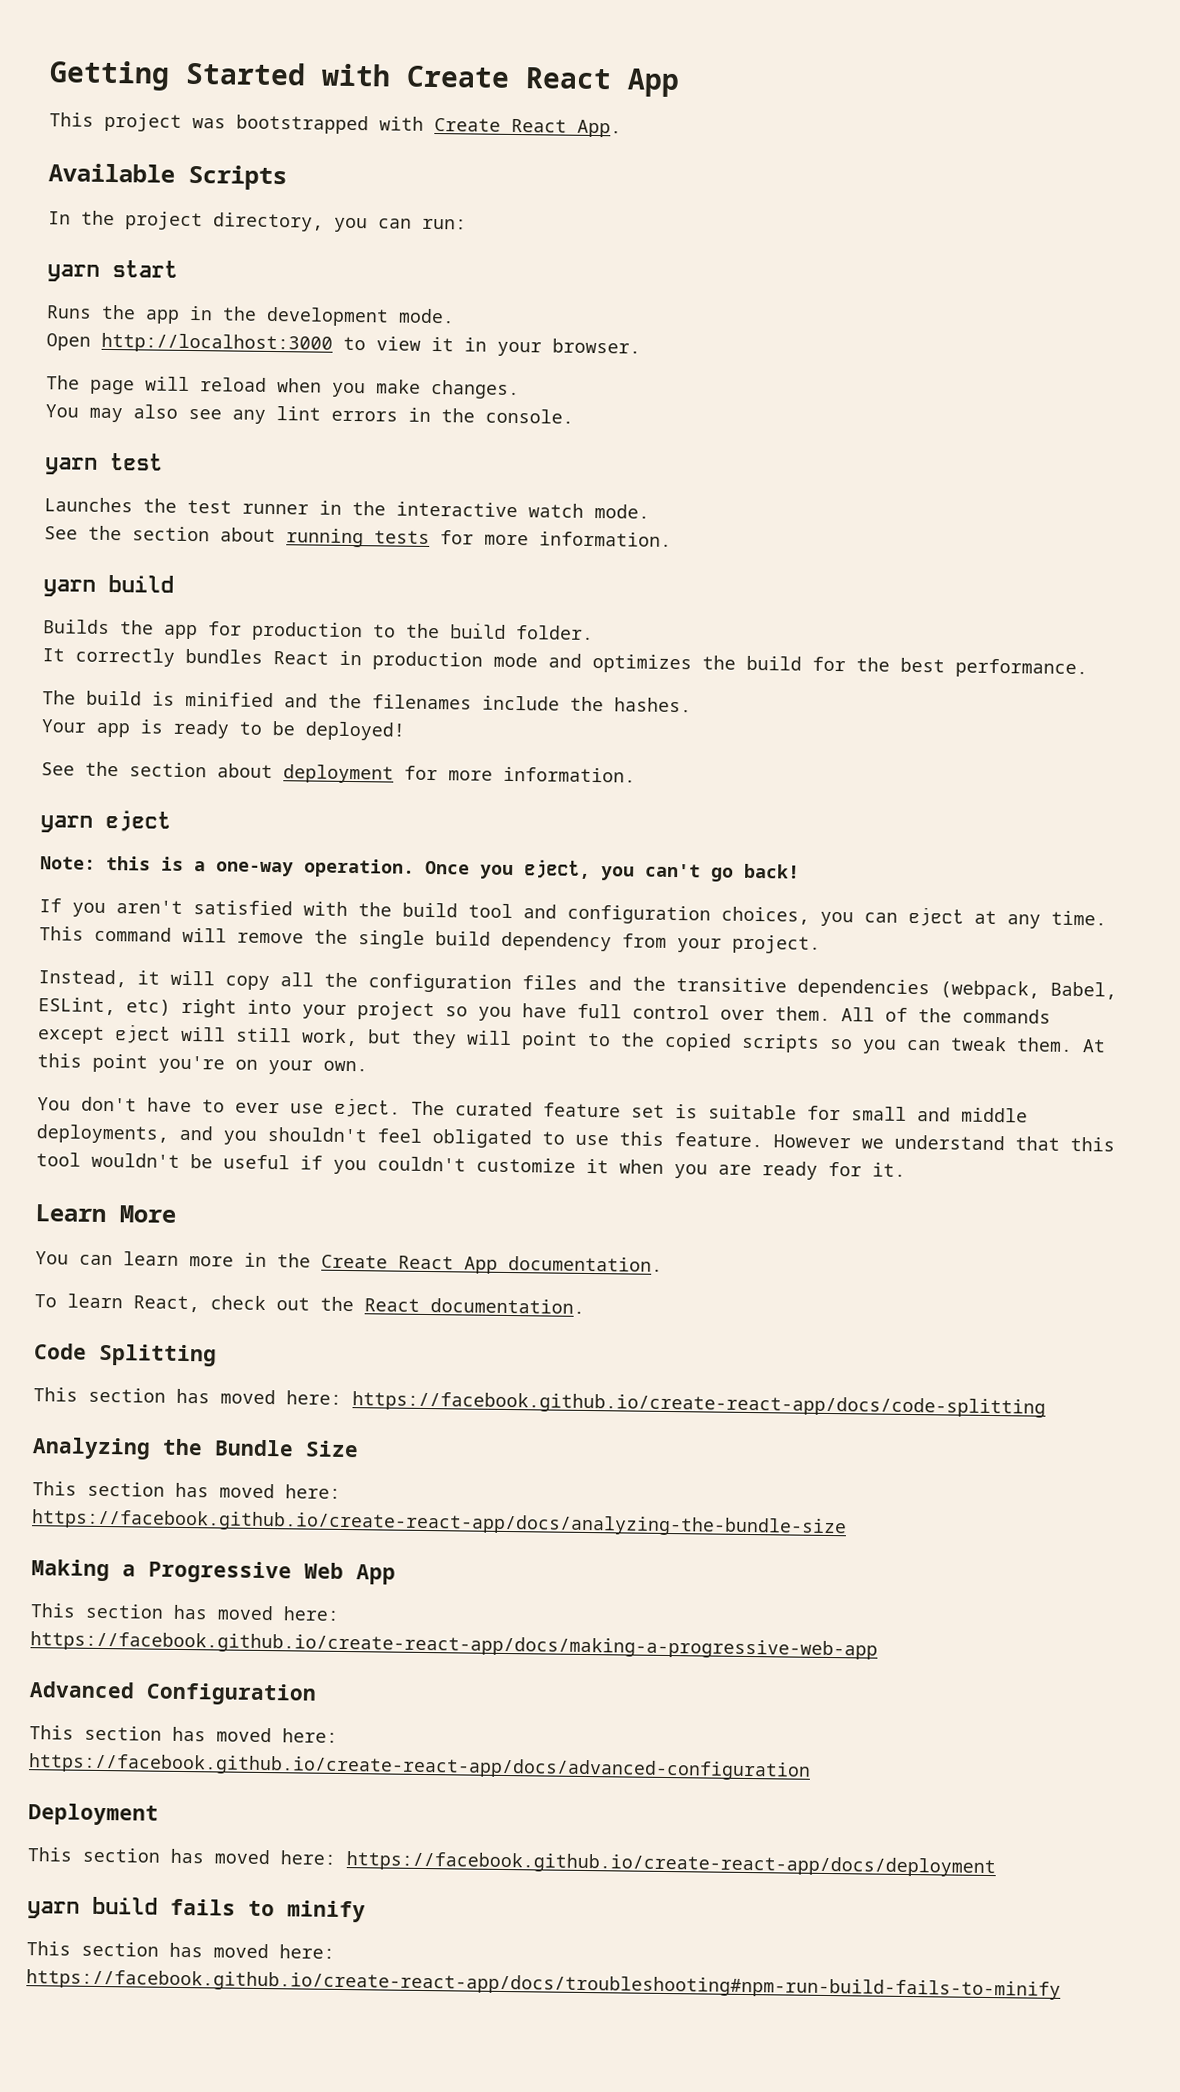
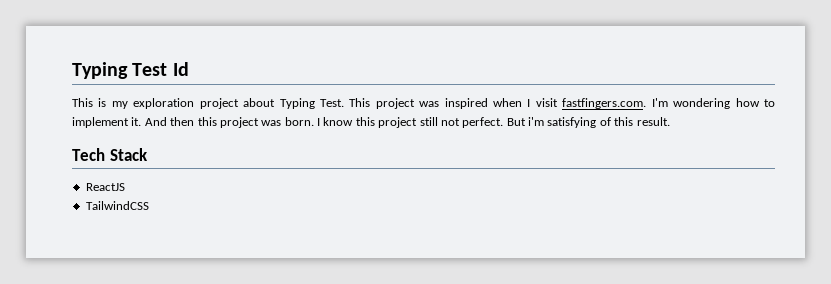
- Getting Started with Create React App
- This project was bootstrapped with Create React App.
- Available Scripts
- In the project directory, you can run:
- yarn start
- Runs the app in the development mode.
- Open http://localhost:3000 to view it in your browser.
- The page will reload when you make changes.
- You may also see any lint errors in the console.
- yarn test
- Launches the test runner in the interactive watch mode.
- See the section about running tests for more information.
- yarn build
- Builds the app for production to the build folder.
- It correctly bundles React in production mode and optimizes the build for the best performance.
- The build is minified and the filenames include the hashes.
- Your app is ready to be deployed!
- See the section about deployment for more information.
- yarn eject
- Note: this is a one-way operation. Once you eject, you can't go back!
- If you aren't satisfied with the build tool and configuration choices, you can eject at any time. This command will remove the single build dependency from your project.
- Instead, it will copy all the configuration files and the transitive dependencies (webpack, Babel, ESLint, etc) right into your project so you have full control over them. All of the commands except eject will still work, but they will point to the copied scripts so you can tweak them. At this point you're on your own.
- You don't have to ever use eject. The curated feature set is suitable for small and middle deployments, and you shouldn't feel obligated to use this feature. However we understand that this tool wouldn't be useful if you couldn't customize it when you are ready for it.
- Learn More
- You can learn more in the Create React App documentation.
- To learn React, check out the React documentation.
- Code Splitting
- This section has moved here: https://facebook.github.io/create-react-app/docs/code-splitting
- Analyzing the Bundle Size
- This section has moved here: https://facebook.github.io/create-react-app/docs/analyzing-the-bundle-size
- Making a Progressive Web App
- This section has moved here: https://facebook.github.io/create-react-app/docs/making-a-progressive-web-app
- Advanced Configuration
- This section has moved here: https://facebook.github.io/create-react-app/docs/advanced-configuration
- Deployment
- This section has moved here: https://facebook.github.io/create-react-app/docs/deployment
- yarn build fails to minify
- This section has moved here: https://facebook.github.io/create-react-app/docs/troubleshooting#npm-run-build-fails-to-minify
+ Typing Test Id
+ This is my exploration project about Typing Test. This project was inspired when I visit fastfingers.com. I'm wondering how to implement it. And then this project was born. I know this project still not perfect. But i'm satisfying of this result.
+ Tech Stack
+ ReactJS
+ TailwindCSS

